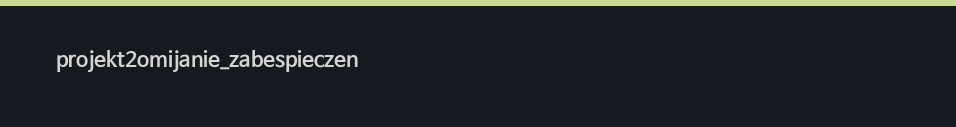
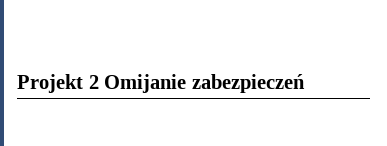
- projekt2omijanie_zabespieczen
+ Projekt 2 Omijanie zabezpieczeń

